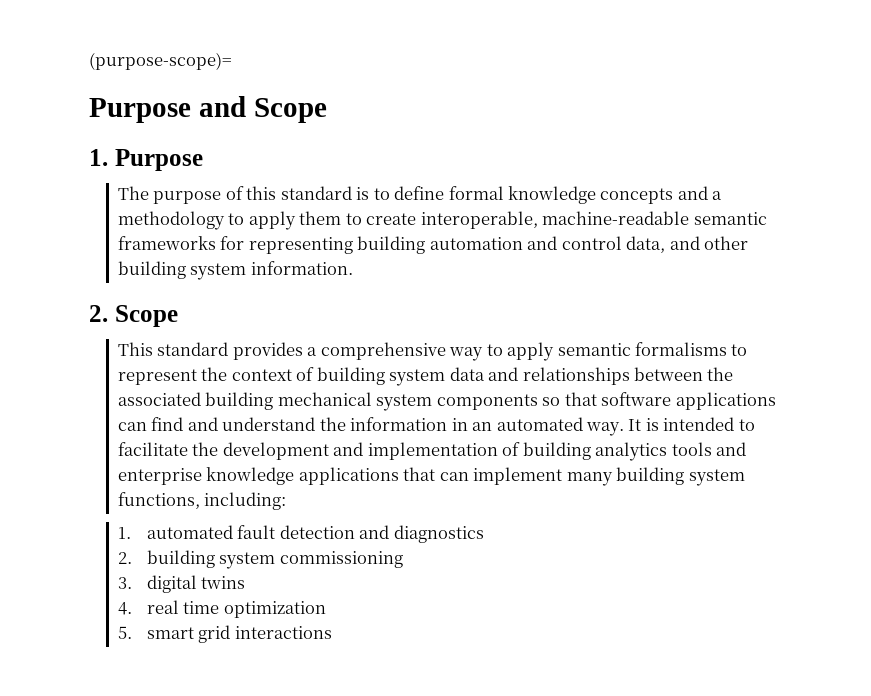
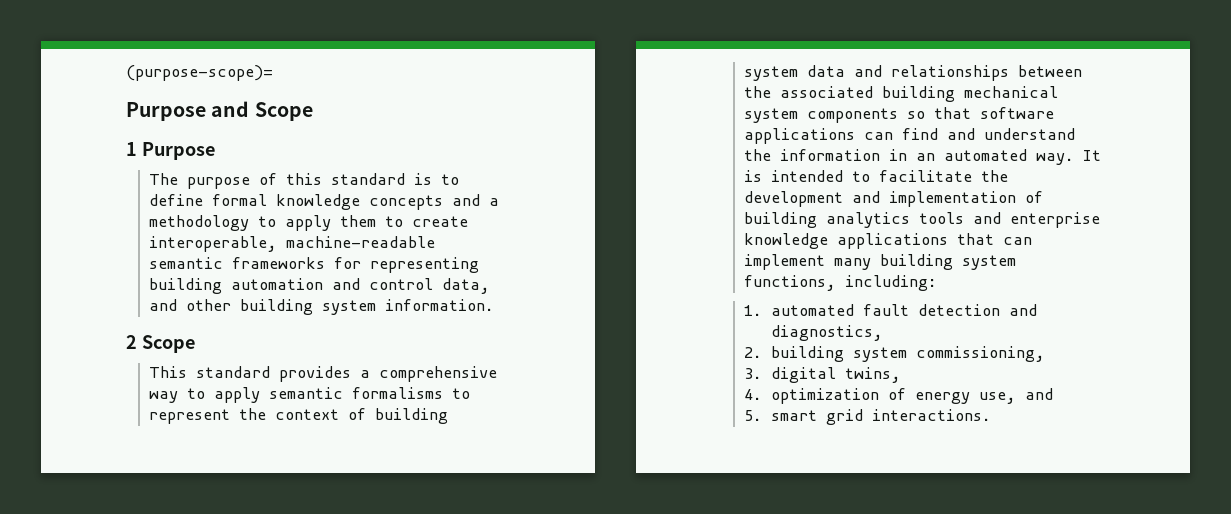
- 1. Purpose
+ 1 Purpose
- 2. Scope
+ 2 Scope
- 1. automated fault detection and diagnostics
+ 1. automated fault detection and diagnostics,
- 2. building system commissioning
+ 2. building system commissioning,
- 3. digital twins
+ 3. digital twins,
- 4. real time optimization
+ 4. optimization of energy use, and
- 5. smart grid interactions
+ 5. smart grid interactions.

